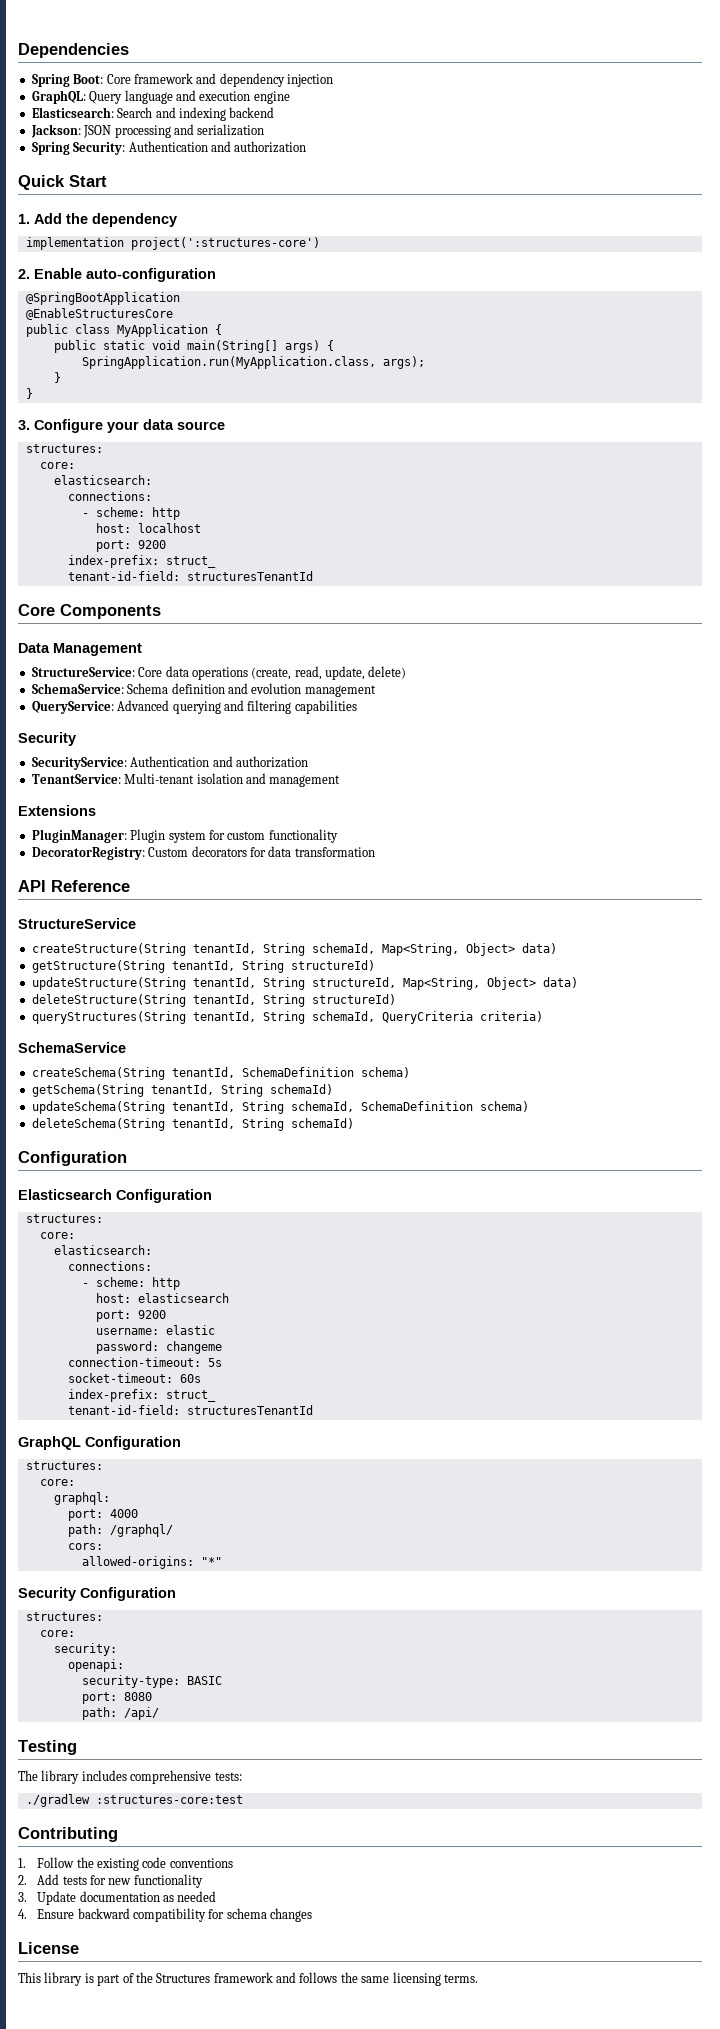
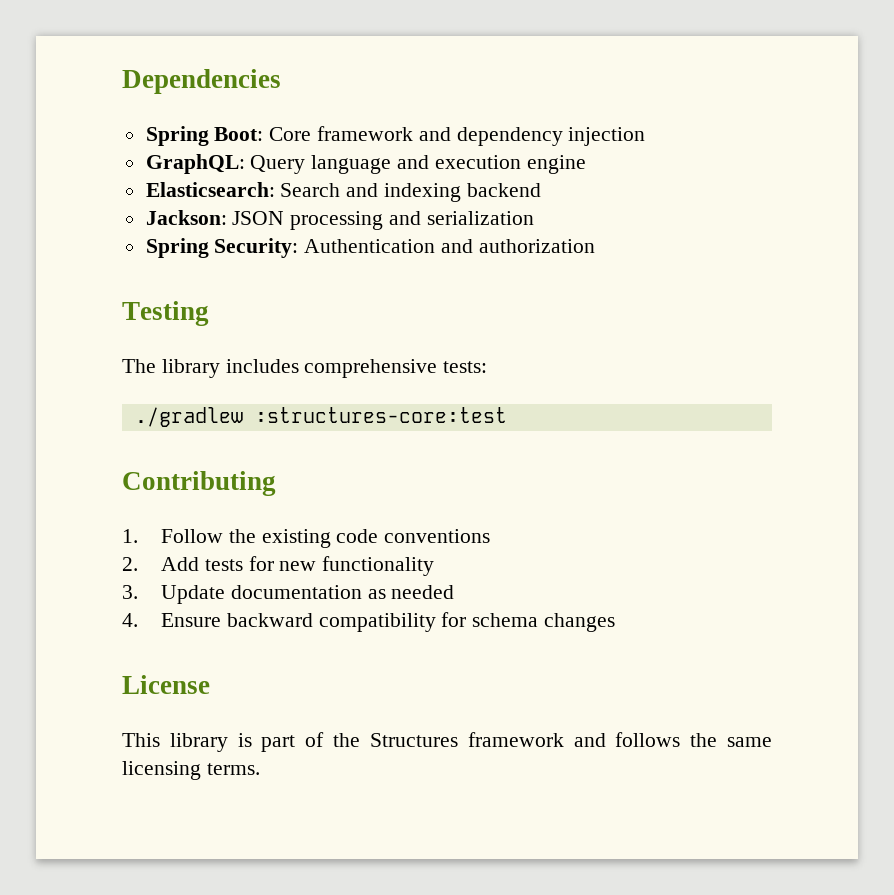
- Quick Start
- 1. Add the dependency
- implementation project(':structures-core')
- 2. Enable auto-configuration
- @SpringBootApplication
- @EnableStructuresCore
- public class MyApplication {
- public static void main(String[] args) {
- SpringApplication.run(MyApplication.class, args);
- }
- }
- 3. Configure your data source
- structures:
- core:
- elasticsearch:
- connections:
- - scheme: http
- host: localhost
- port: 9200
- index-prefix: struct_
- tenant-id-field: structuresTenantId
- Core Components
- Data Management
- StructureService: Core data operations (create, read, update, delete)
- SchemaService: Schema definition and evolution management
- QueryService: Advanced querying and filtering capabilities
- Security
- SecurityService: Authentication and authorization
- TenantService: Multi-tenant isolation and management
- Extensions
- PluginManager: Plugin system for custom functionality
- DecoratorRegistry: Custom decorators for data transformation
- API Reference
- StructureService
- createStructure(String tenantId, String schemaId, Map<String, Object> data)
- getStructure(String tenantId, String structureId)
- updateStructure(String tenantId, String structureId, Map<String, Object> data)
- deleteStructure(String tenantId, String structureId)
- queryStructures(String tenantId, String schemaId, QueryCriteria criteria)
- SchemaService
- createSchema(String tenantId, SchemaDefinition schema)
- getSchema(String tenantId, String schemaId)
- updateSchema(String tenantId, String schemaId, SchemaDefinition schema)
- deleteSchema(String tenantId, String schemaId)
- Configuration
- Elasticsearch Configuration
- structures:
- core:
- elasticsearch:
- connections:
- - scheme: http
- host: elasticsearch
- port: 9200
- username: elastic
- password: changeme
- connection-timeout: 5s
- socket-timeout: 60s
- index-prefix: struct_
- tenant-id-field: structuresTenantId
- GraphQL Configuration
- structures:
- core:
- graphql:
- port: 4000
- path: /graphql/
- cors:
- allowed-origins: "*"
- Security Configuration
- structures:
- core:
- security:
- openapi:
- security-type: BASIC
- port: 8080
- path: /api/

